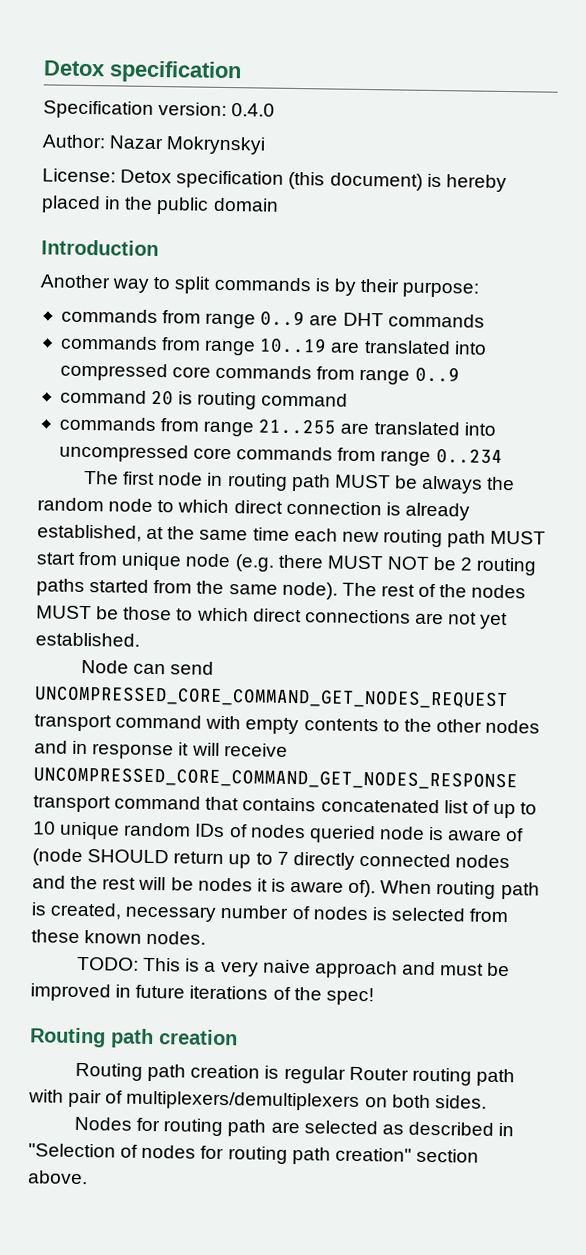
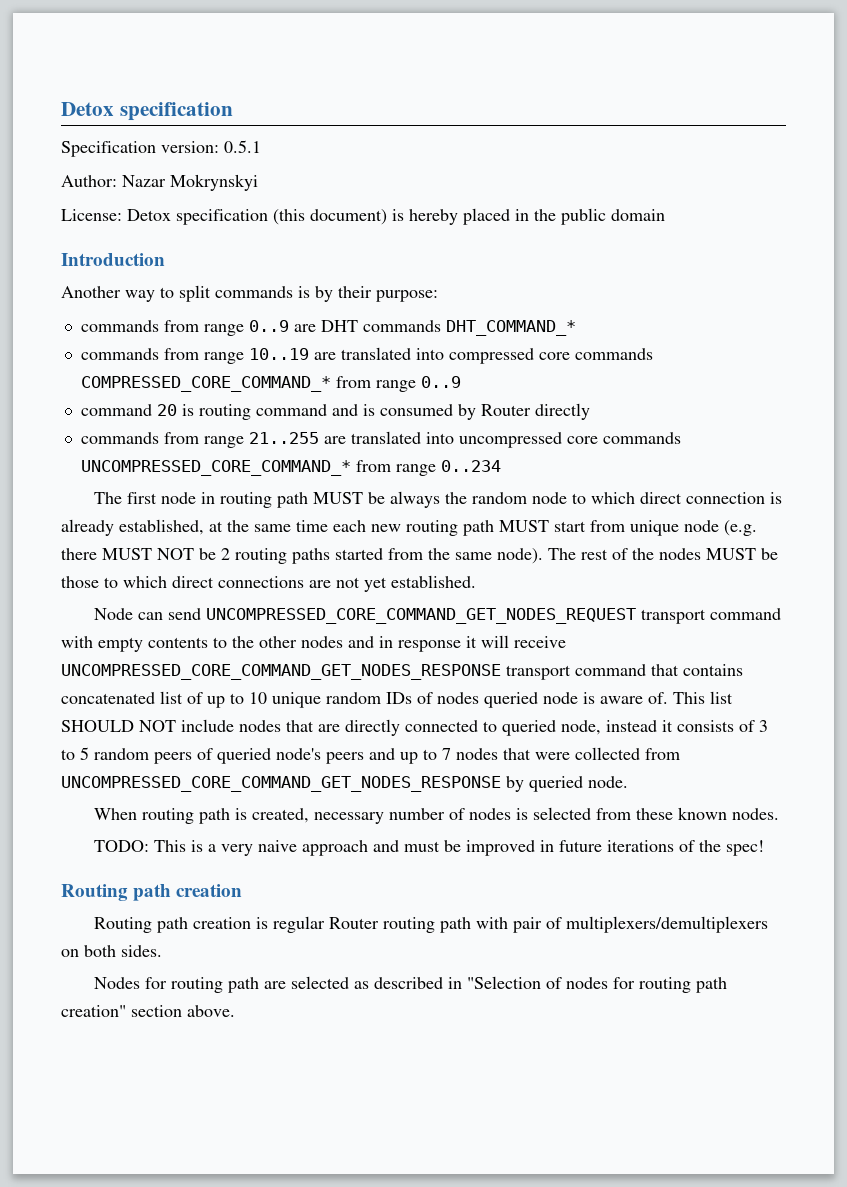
- Specification version: 0.4.0
+ Specification version: 0.5.1
- commands from range 0..9 are DHT commands
+ commands from range 0..9 are DHT commands DHT_COMMAND_*
- commands from range 10..19 are translated into compressed core commands from range 0..9
+ commands from range 10..19 are translated into compressed core commands COMPRESSED_CORE_COMMAND_* from range 0..9
- command 20 is routing command
+ command 20 is routing command and is consumed by Router directly
- commands from range 21..255 are translated into uncompressed core commands from range 0..234
+ commands from range 21..255 are translated into uncompressed core commands UNCOMPRESSED_CORE_COMMAND_* from range 0..234
- Node can send UNCOMPRESSED_CORE_COMMAND_GET_NODES_REQUEST transport command with empty contents to the other nodes and in response it will receive UNCOMPRESSED_CORE_COMMAND_GET_NODES_RESPONSE transport command that contains concatenated list of up to 10 unique random IDs of nodes queried node is aware of (node SHOULD return up to 7 directly connected nodes and the rest will be nodes it is aware of). When routing path is created, necessary number of nodes is selected from these known nodes.
+ Node can send UNCOMPRESSED_CORE_COMMAND_GET_NODES_REQUEST transport command with empty contents to the other nodes and in response it will receive UNCOMPRESSED_CORE_COMMAND_GET_NODES_RESPONSE transport command that contains concatenated list of up to 10 unique random IDs of nodes queried node is aware of. This list SHOULD NOT include nodes that are directly connected to queried node, instead it consists of 3 to 5 random peers of queried node's peers and up to 7 nodes that were collected from UNCOMPRESSED_CORE_COMMAND_GET_NODES_RESPONSE by queried node.
+ When routing path is created, necessary number of nodes is selected from these known nodes.

